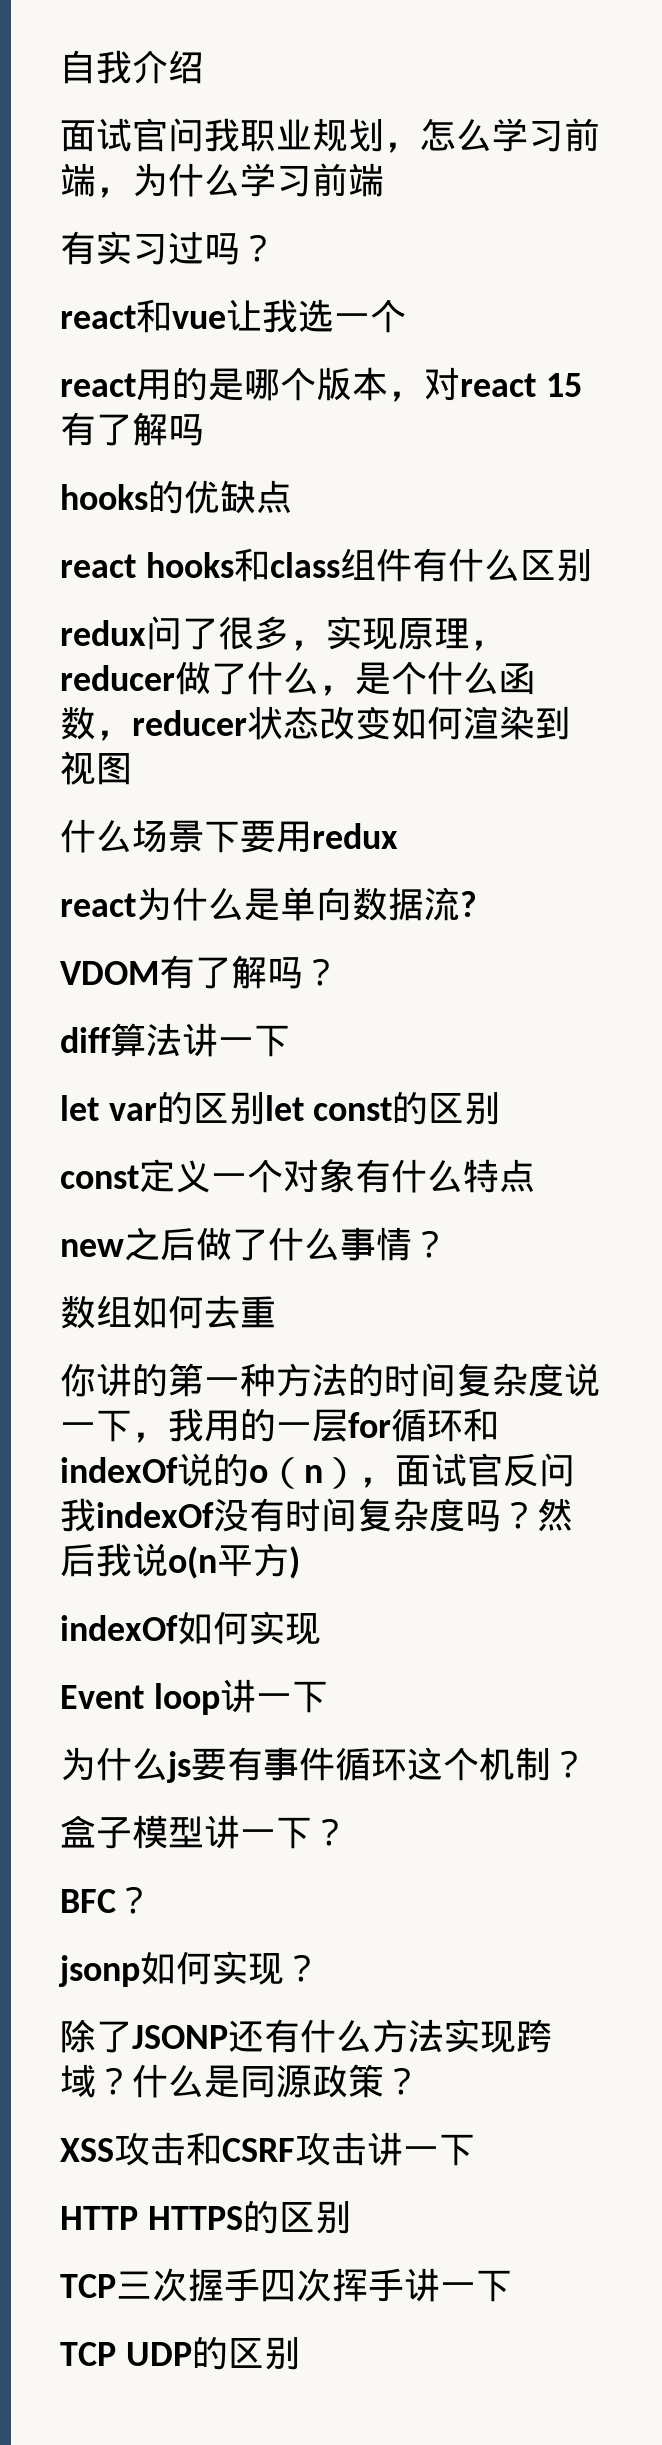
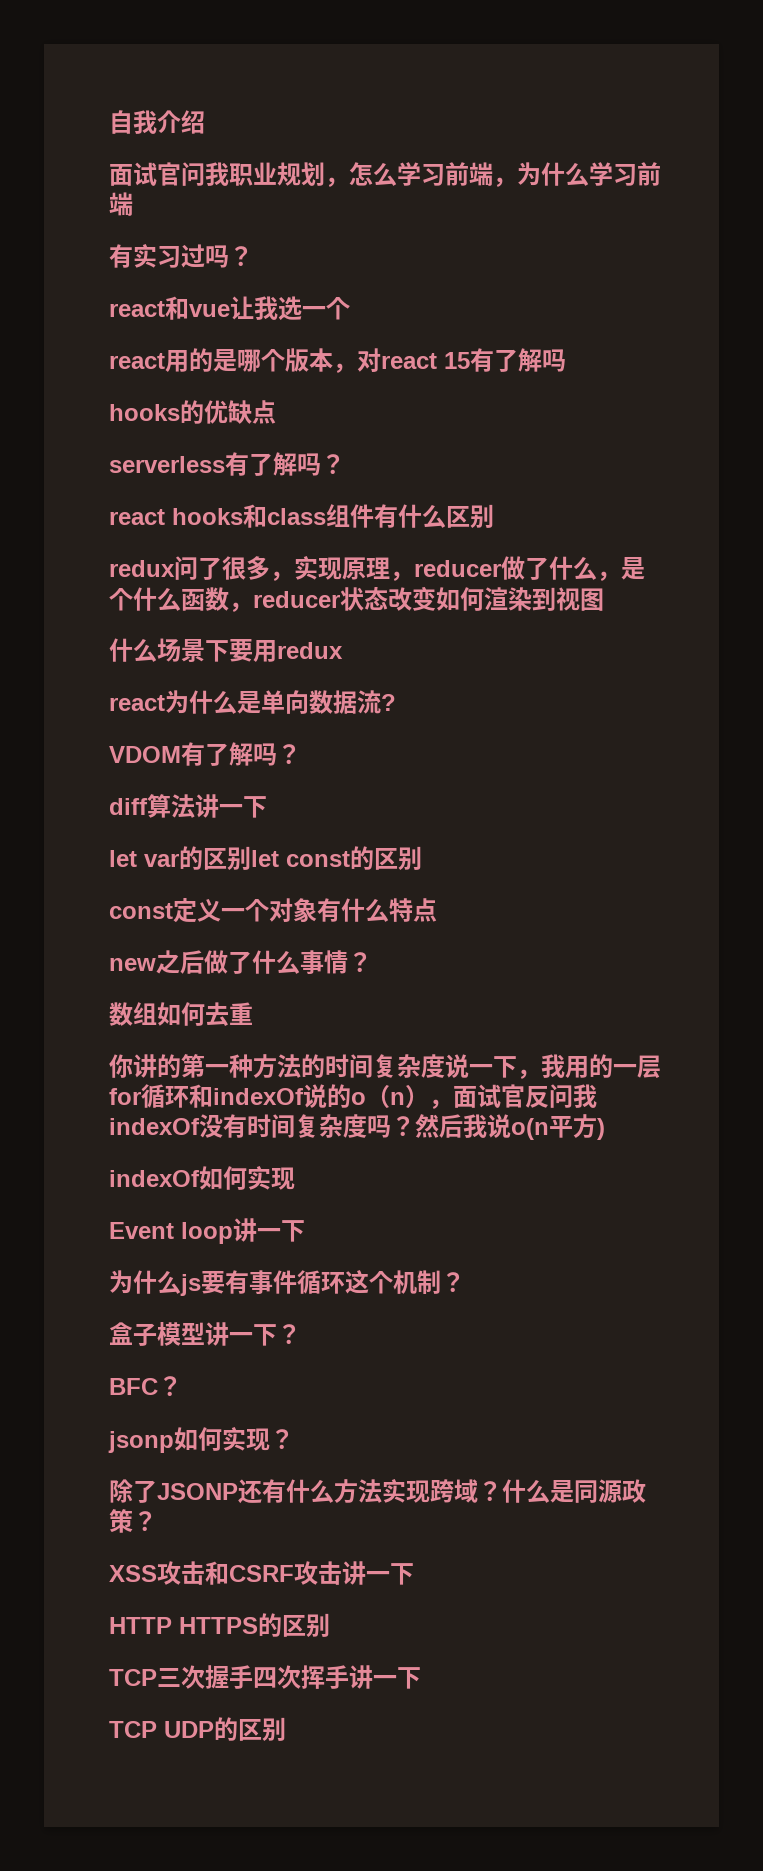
+ serverless有了解吗？

